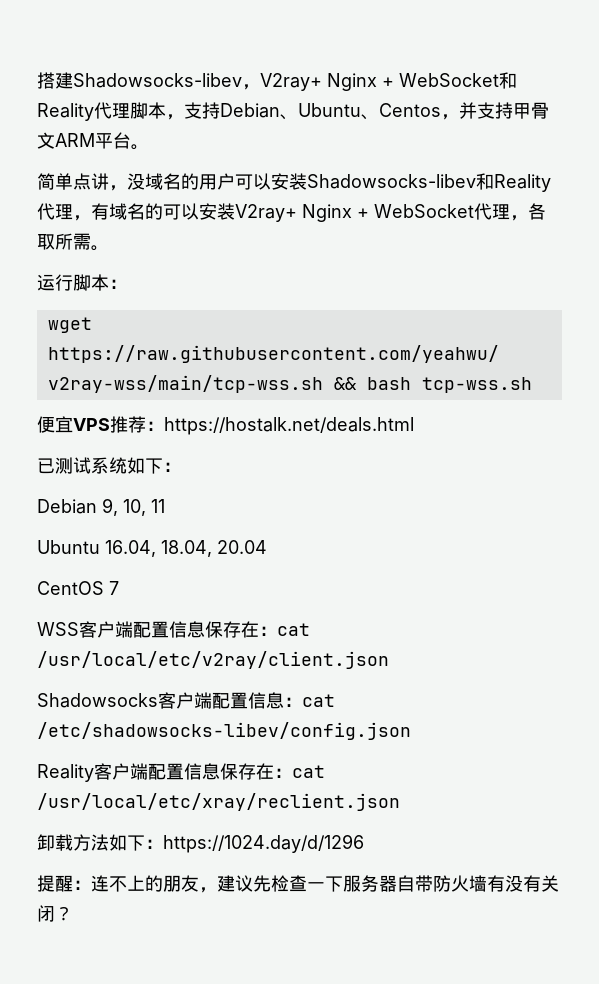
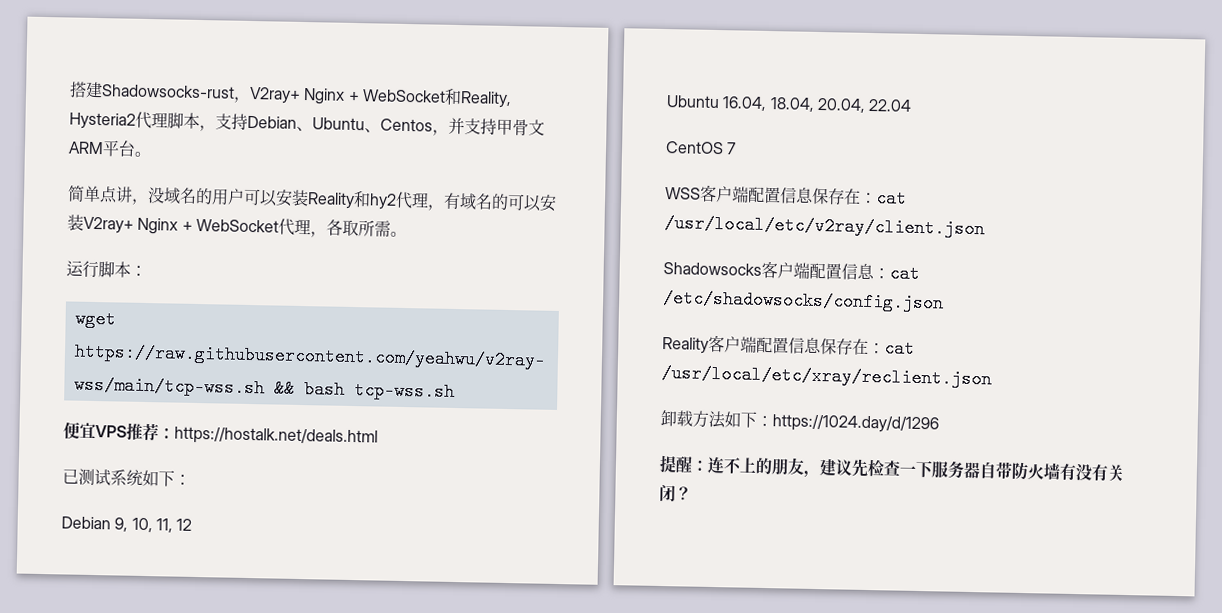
- 搭建Shadowsocks-libev，V2ray+ Nginx + WebSocket和Reality代理脚本，支持Debian、Ubuntu、Centos，并支持甲骨文ARM平台。
+ 搭建Shadowsocks-rust，V2ray+ Nginx + WebSocket和Reality, Hysteria2代理脚本，支持Debian、Ubuntu、Centos，并支持甲骨文ARM平台。
- 简单点讲，没域名的用户可以安装Shadowsocks-libev和Reality代理，有域名的可以安装V2ray+ Nginx + WebSocket代理，各取所需。
+ 简单点讲，没域名的用户可以安装Reality和hy2代理，有域名的可以安装V2ray+ Nginx + WebSocket代理，各取所需。
- Debian 9, 10, 11
+ Debian 9, 10, 11, 12
- Ubuntu 16.04, 18.04, 20.04
+ Ubuntu 16.04, 18.04, 20.04, 22.04
- Shadowsocks客户端配置信息：cat /etc/shadowsocks-libev/config.json
+ Shadowsocks客户端配置信息：cat /etc/shadowsocks/config.json

